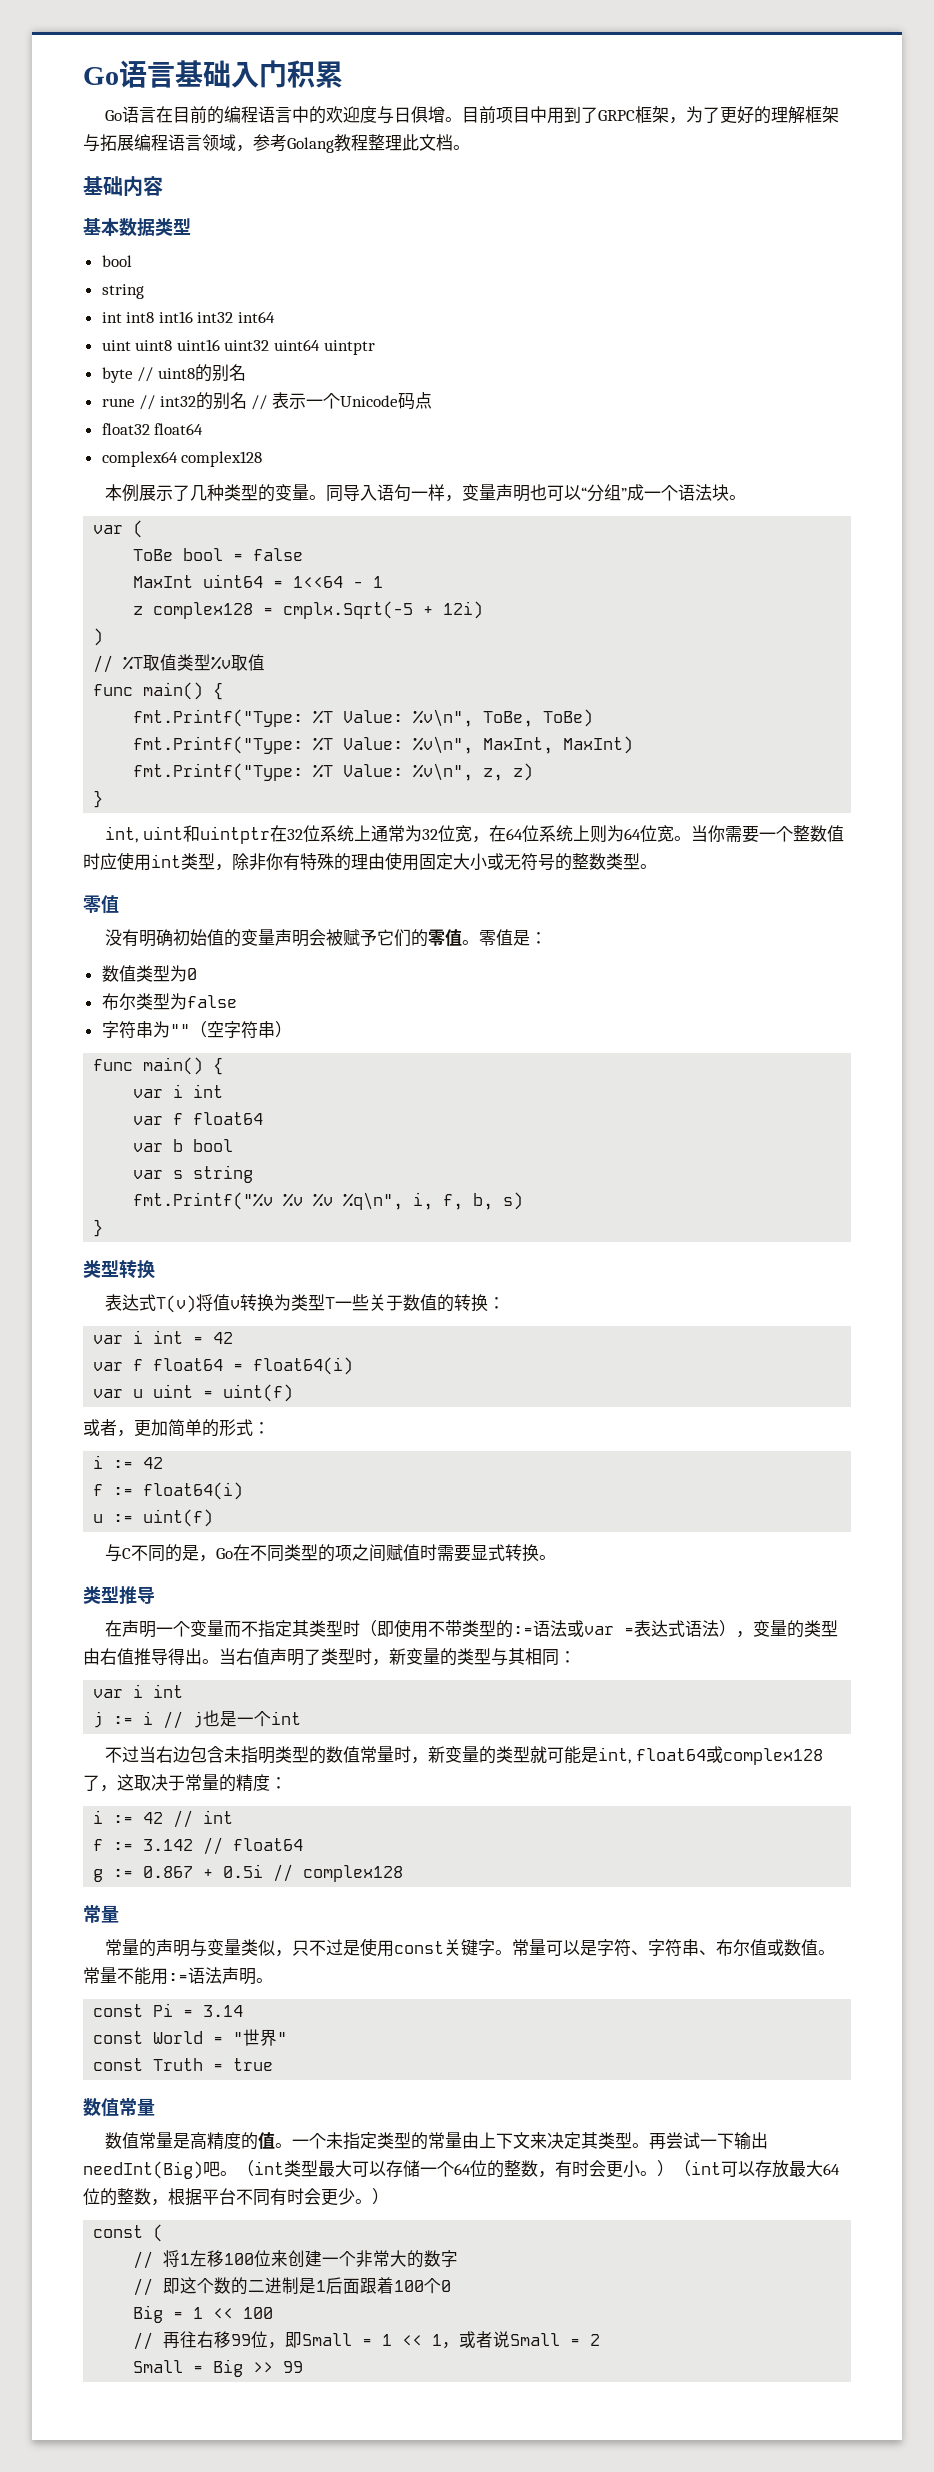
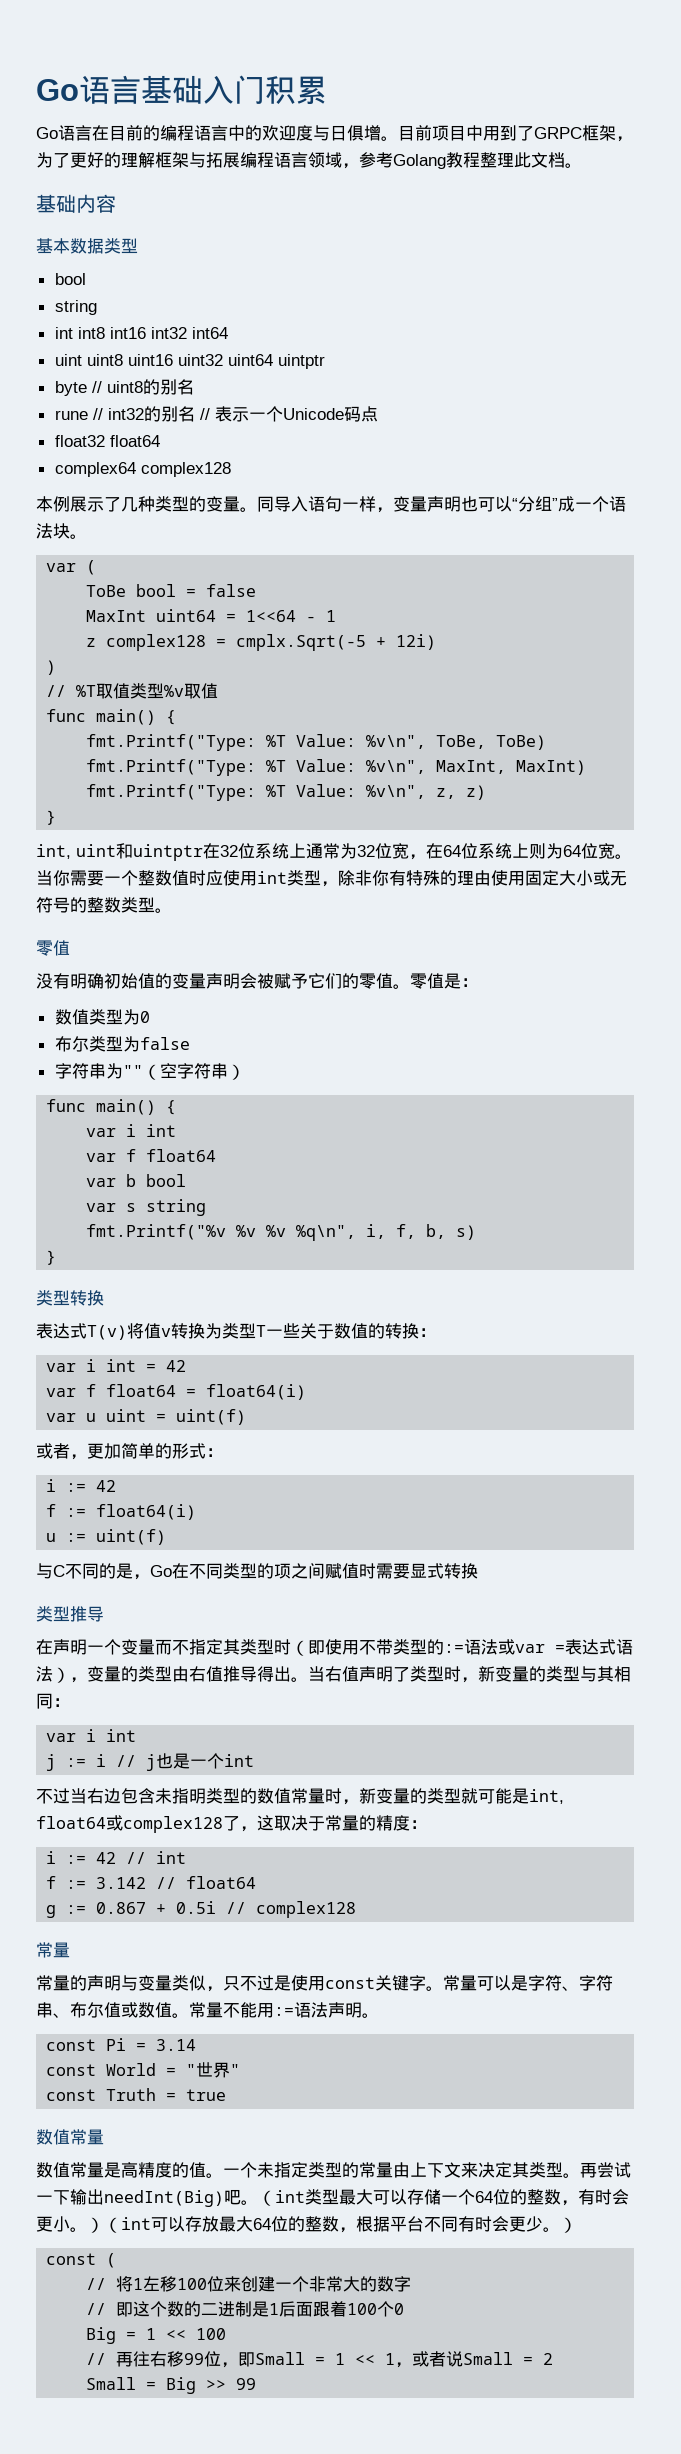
- 与C不同的是，Go在不同类型的项之间赋值时需要显式转换。
+ 与C不同的是，Go在不同类型的项之间赋值时需要显式转换

